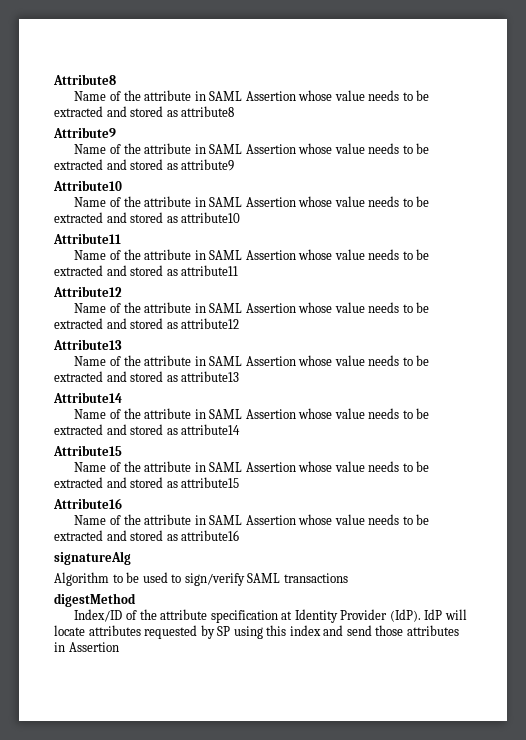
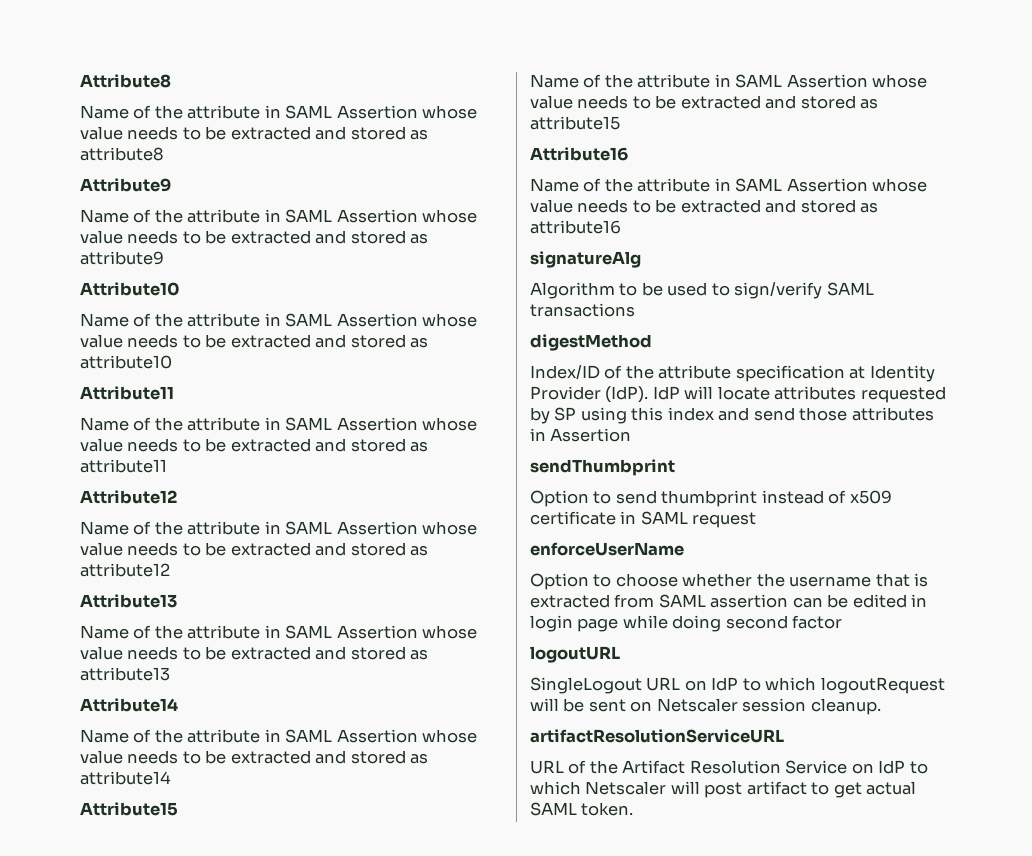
+ sendThumbprint
+ Option to send thumbprint instead of x509 certificate in SAML request
+ enforceUserName
+ Option to choose whether the username that is extracted from SAML assertion can be edited in login page while doing second factor
+ logoutURL
+ SingleLogout URL on IdP to which logoutRequest will be sent on Netscaler session cleanup.
+ artifactResolutionServiceURL
+ URL of the Artifact Resolution Service on IdP to which Netscaler will post artifact to get actual SAML token.

